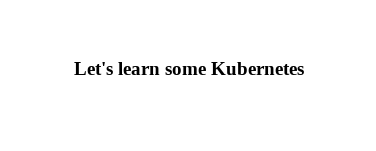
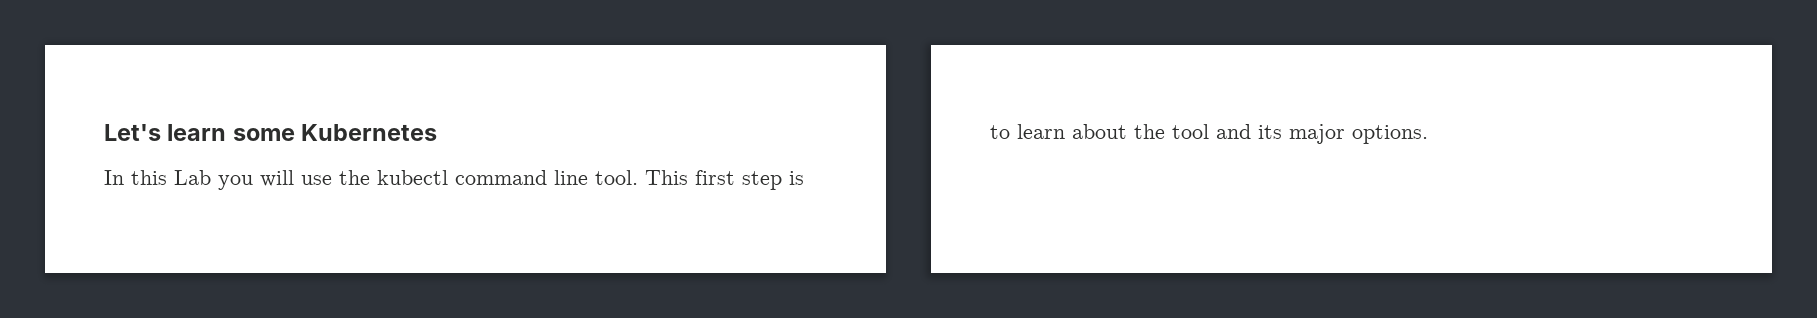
+ In this Lab you will use the kubectl command line tool. This first step is to learn about the tool and its major options.

